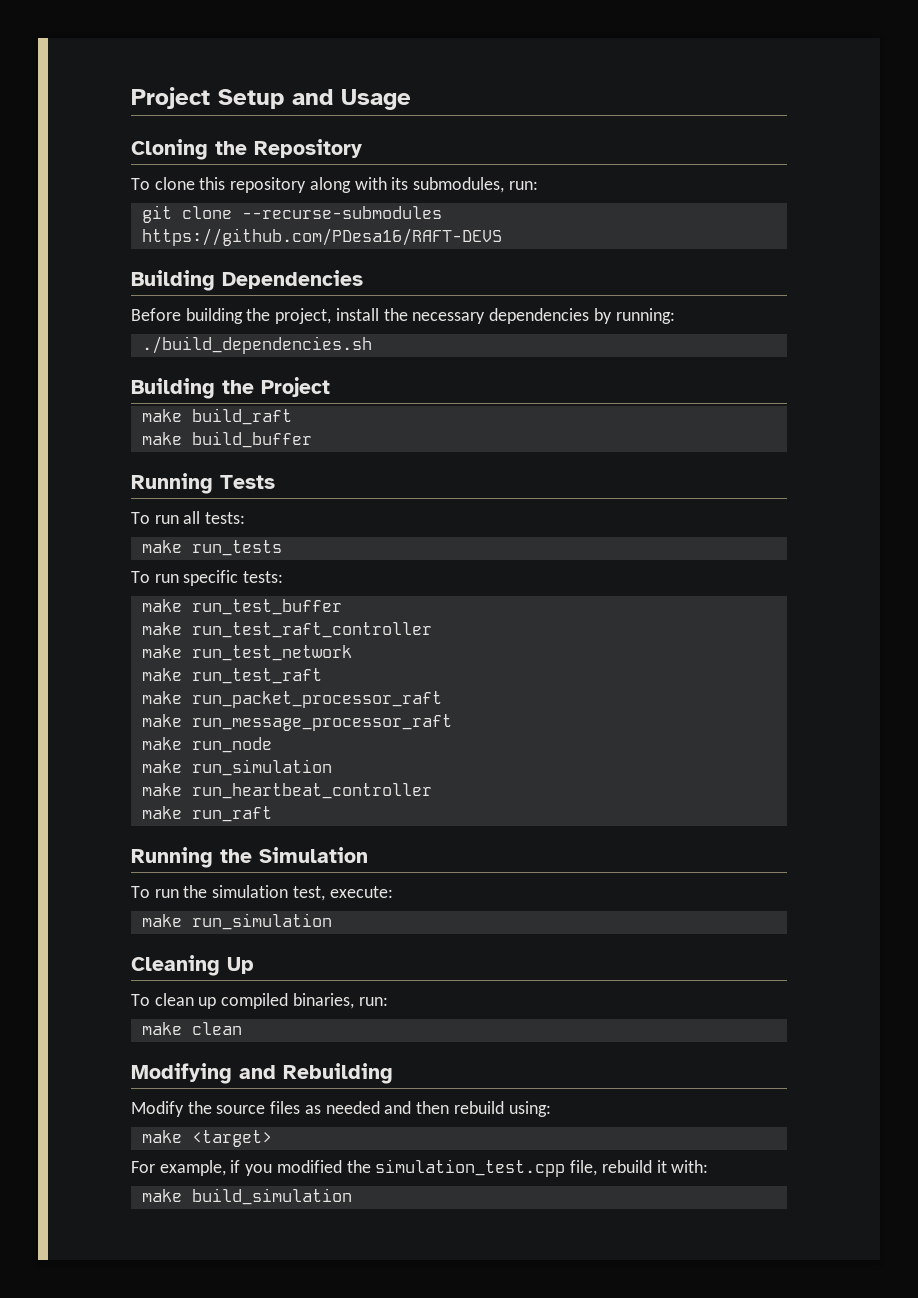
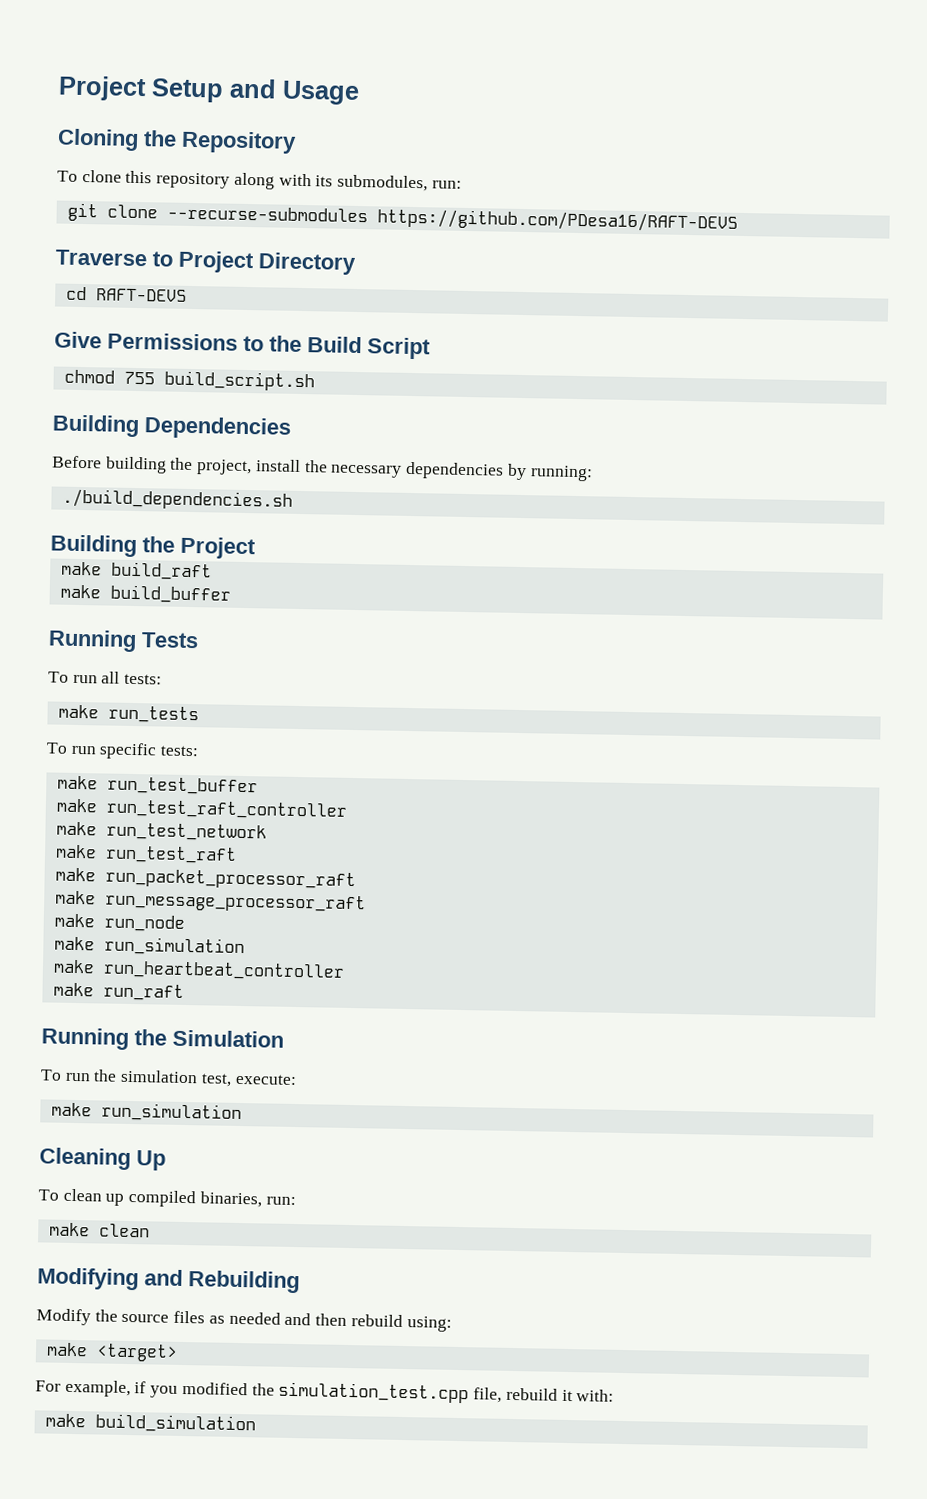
+ Traverse to Project Directory
+ cd RAFT-DEVS
+ Give Permissions to the Build Script
+ chmod 755 build_script.sh

